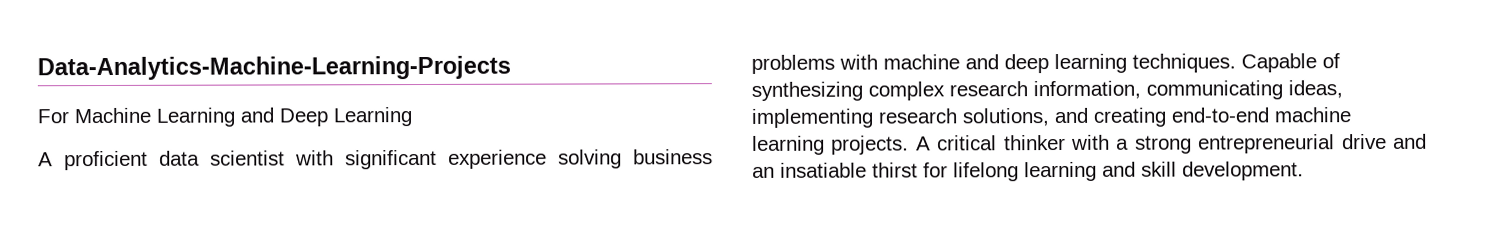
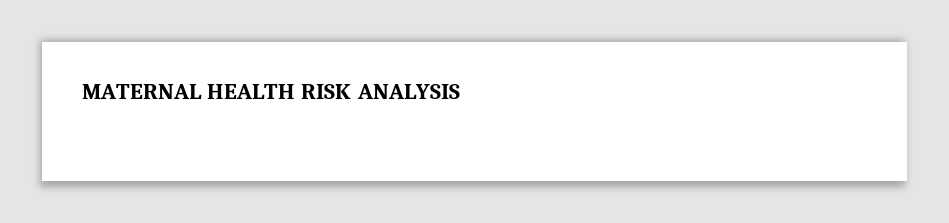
- Data-Analytics-Machine-Learning-Projects
- For Machine Learning and Deep Learning
- A proficient data scientist with significant experience solving business problems with machine and deep learning techniques. Capable of synthesizing complex research information, communicating ideas, implementing research solutions, and creating end-to-end machine learning projects. A critical thinker with a strong entrepreneurial drive and an insatiable thirst for lifelong learning and skill development.
+ MATERNAL HEALTH RISK ANALYSIS

